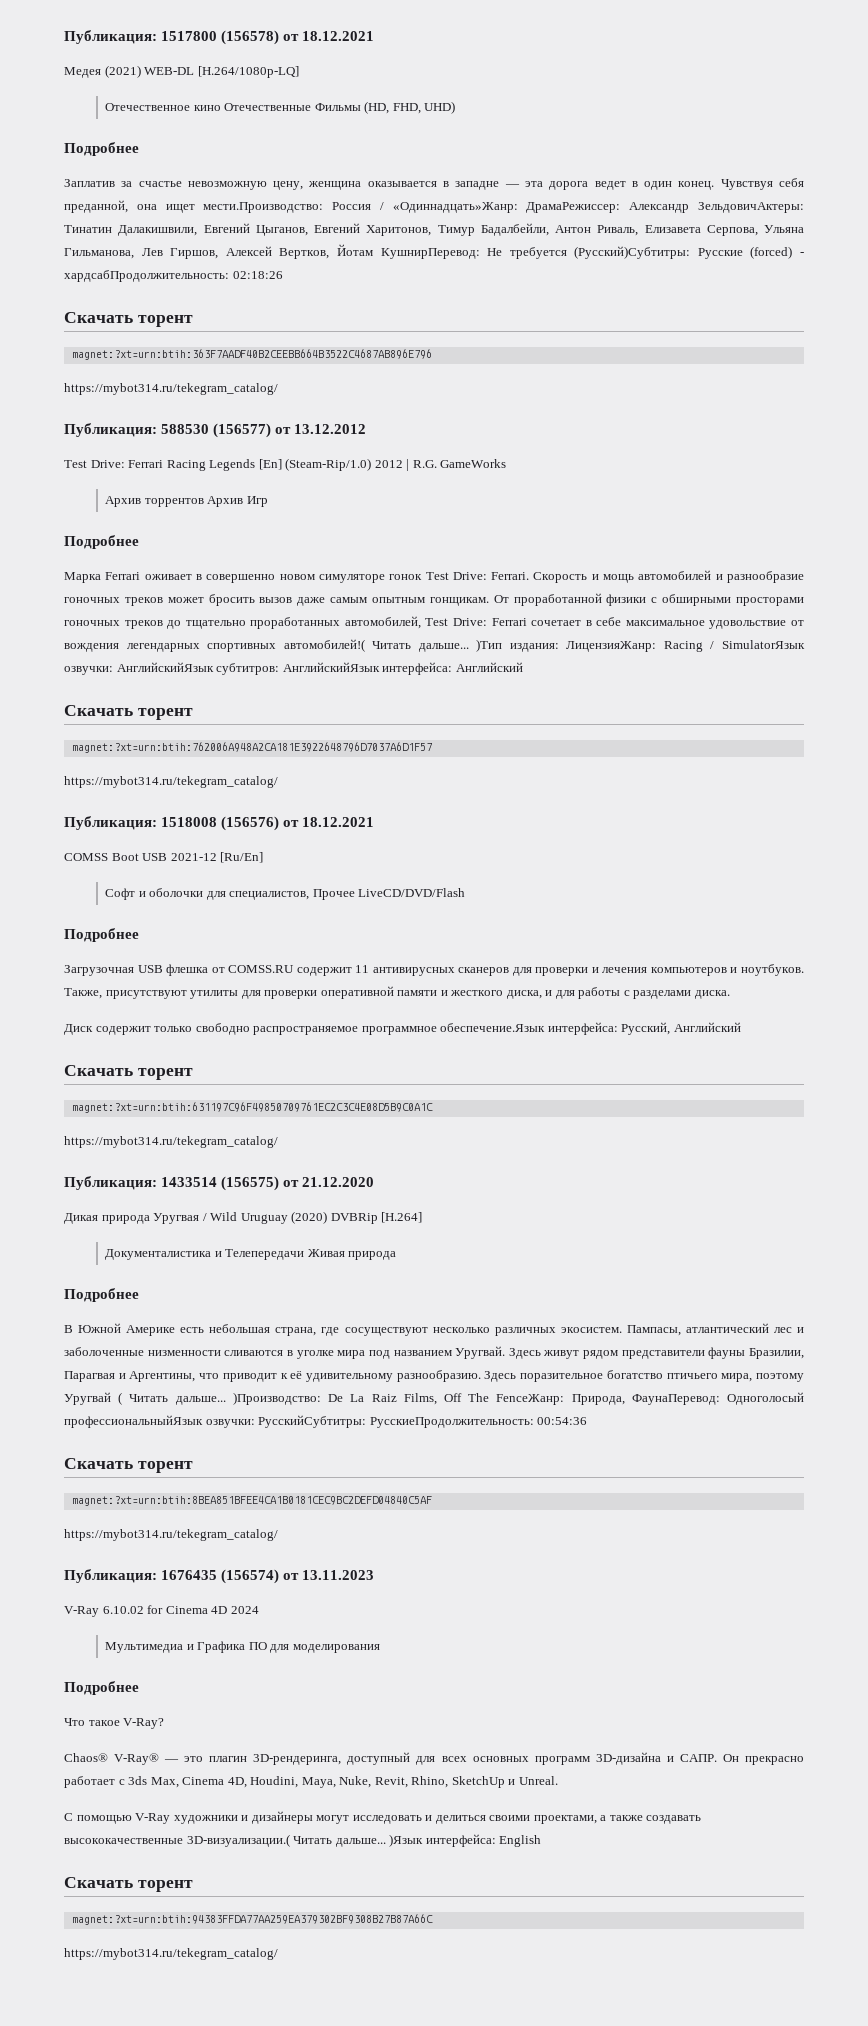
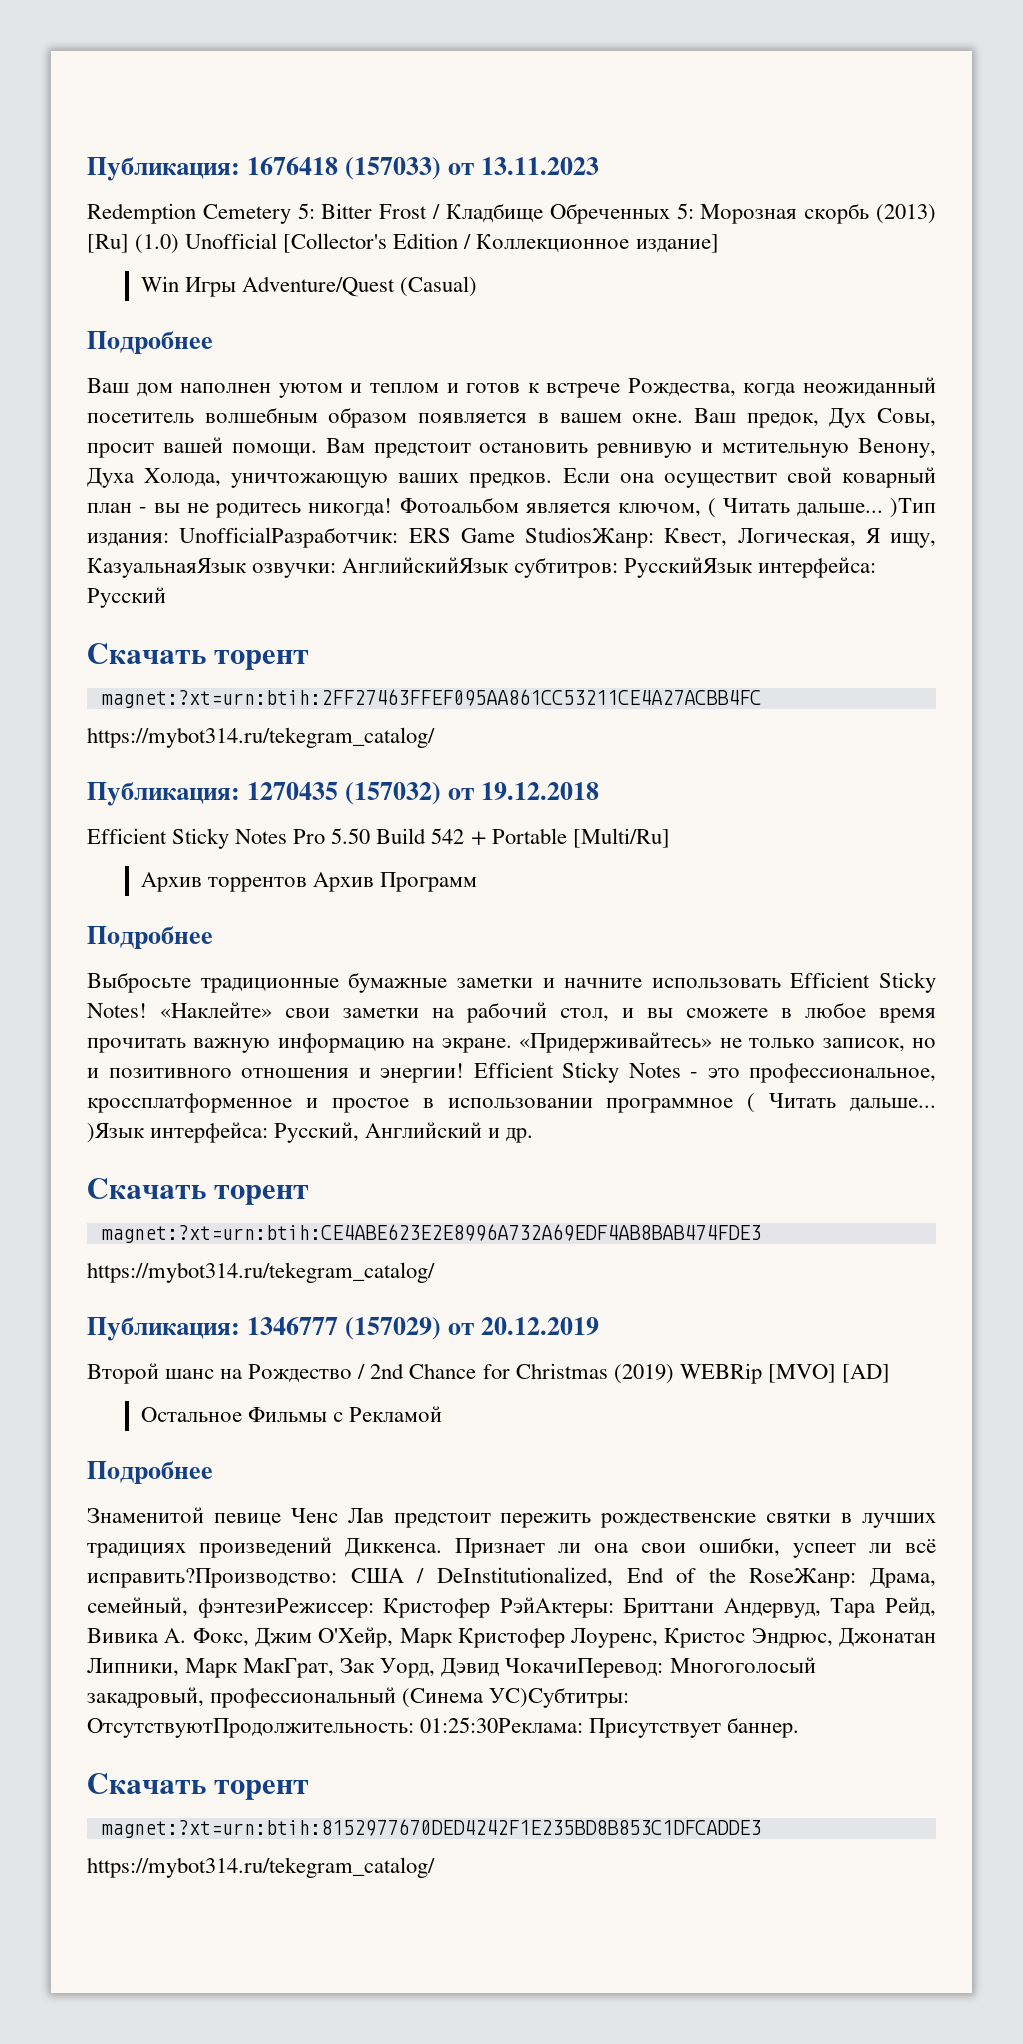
- Публикация: 1517800 (156578) от 18.12.2021
- Медея (2021) WEB-DL [H.264/1080p-LQ]
- Отечественное кино Отечественные Фильмы (HD, FHD, UHD)
+ Публикация: 1676418 (157033) от 13.11.2023
+ Redemption Cemetery 5: Bitter Frost / Кладбище Обреченных 5: Морозная скорбь (2013) [Ru] (1.0) Unofficial [Collector's Edition / Коллекционное издание]
+ Win Игры Adventure/Quest (Casual)
  Подробнее
- Заплатив за счастье невозможную цену, женщина оказывается в западне — эта дорога ведет в один конец. Чувствуя себя преданной, она ищет мести.Производство: Россия / «Одиннадцать»Жанр: ДрамаРежиссер: Александр ЗельдовичАктеры: Тинатин Далакишвили, Евгений Цыганов, Евгений Харитонов, Тимур Бадалбейли, Антон Риваль, Елизавета Серпова, Ульяна Гильманова, Лев Гиршов, Алексей Вертков, Йотам КушнирПеревод: Не требуется (Русский)Субтитры: Русские (forced) - хардсабПродолжительность: 02:18:26
+ Ваш дом наполнен уютом и теплом и готов к встрече Рождества, когда неожиданный посетитель волшебным образом появляется в вашем окне. Ваш предок, Дух Совы, просит вашей помощи. Вам предстоит остановить ревнивую и мстительную Венону, Духа Холода, уничтожающую ваших предков. Если она осуществит свой коварный план - вы не родитесь никогда! Фотоальбом является ключом, ( Читать дальше... )Тип издания: UnofficialРазработчик: ERS Game StudiosЖанр: Квест, Логическая, Я ищу, КазуальнаяЯзык озвучки: АнглийскийЯзык субтитров: РусскийЯзык интерфейса: Русский
  Скачать торент
- magnet:?xt=urn:btih:363F7AADF40B2CEEBB664B3522C4687AB896E796
+ magnet:?xt=urn:btih:2FF27463FFEF095AA861CC53211CE4A27ACBB4FC
  https://mybot314.ru/tekegram_catalog/
- Публикация: 588530 (156577) от 13.12.2012
- Test Drive: Ferrari Racing Legends [En] (Steam-Rip/1.0) 2012 | R.G. GameWorks
+ Публикация: 1270435 (157032) от 19.12.2018
+ Efficient Sticky Notes Pro 5.50 Build 542 + Portable [Multi/Ru]
- Архив торрентов Архив Игр
+ Архив торрентов Архив Программ
  Подробнее
- Марка Ferrari оживает в совершенно новом симуляторе гонок Test Drive: Ferrari. Скорость и мощь автомобилей и разнообразие гоночных треков может бросить вызов даже самым опытным гонщикам. От проработанной физики с обширными просторами гоночных треков до тщательно проработанных автомобилей, Test Drive: Ferrari сочетает в себе максимальное удовольствие от вождения легендарных спортивных автомобилей!( Читать дальше... )Тип издания: ЛицензияЖанр: Racing / SimulatorЯзык озвучки: АнглийскийЯзык субтитров: АнглийскийЯзык интерфейса: Английский
+ Выбросьте традиционные бумажные заметки и начните использовать Efficient Sticky Notes! «Наклейте» свои заметки на рабочий стол, и вы сможете в любое время прочитать важную информацию на экране. «Придерживайтесь» не только записок, но и позитивного отношения и энергии! Efficient Sticky Notes - это профессиональное, кроссплатформенное и простое в использовании программное ( Читать дальше... )Язык интерфейса: Русский, Английский и др.
  Скачать торент
- magnet:?xt=urn:btih:762006A948A2CA181E3922648796D7037A6D1F57
+ magnet:?xt=urn:btih:CE4ABE623E2E8996A732A69EDF4AB8BAB474FDE3
  https://mybot314.ru/tekegram_catalog/
- Публикация: 1518008 (156576) от 18.12.2021
- COMSS Boot USB 2021-12 [Ru/En]
- Софт и оболочки для специалистов, Прочее LiveCD/DVD/Flash
+ Публикация: 1346777 (157029) от 20.12.2019
+ Второй шанс на Рождество / 2nd Chance for Christmas (2019) WEBRip [MVO] [AD]
+ Остальное Фильмы с Рекламой
  Подробнее
- Загрузочная USB флешка от COMSS.RU содержит 11 антивирусных сканеров для проверки и лечения компьютеров и ноутбуков. Также, присутствуют утилиты для проверки оперативной памяти и жесткого диска, и для работы с разделами диска.
- Диск содержит только свободно распространяемое программное обеспечение.Язык интерфейса: Русский, Английский
+ Знаменитой певице Ченс Лав предстоит пережить рождественские святки в лучших традициях произведений Диккенса. Признает ли она свои ошибки, успеет ли всё исправить?Производство: США / DeInstitutionalized, End of the RoseЖанр: Драма, семейный, фэнтезиРежиссер: Кристофер РэйАктеры: Бриттани Андервуд, Тара Рейд, Вивика А. Фокс, Джим О'Хейр, Марк Кристофер Лоуренс, Кристос Эндрюс, Джонатан Липники, Марк МакГрат, Зак Уорд, Дэвид ЧокачиПеревод: Многоголосый закадровый, профессиональный (Синема УС)Субтитры: ОтсутствуютПродолжительность: 01:25:30Реклама: Присутствует баннер.
  Скачать торент
- magnet:?xt=urn:btih:631197C96F49850709761EC2C3C4E08D5B9C0A1C
- https://mybot314.ru/tekegram_catalog/
- Публикация: 1433514 (156575) от 21.12.2020
- Дикая природа Уругвая / Wild Uruguay (2020) DVBRip [H.264]
- Документалистика и Телепередачи Живая природа
- Подробнее
- В Южной Америке есть небольшая страна, где сосуществуют несколько различных экосистем. Пампасы, атлантический лес и заболоченные низменности сливаются в уголке мира под названием Уругвай. Здесь живут рядом представители фауны Бразилии, Парагвая и Аргентины, что приводит к её удивительному разнообразию. Здесь поразительное богатство птичьего мира, поэтому Уругвай ( Читать дальше... )Производство: De La Raiz Films, Off The FenceЖанр: Природа, ФаунаПеревод: Одноголосый профессиональныйЯзык озвучки: РусскийСубтитры: РусскиеПродолжительность: 00:54:36
- Скачать торент
- magnet:?xt=urn:btih:8BEA851BFEE4CA1B0181CEC9BC2DEFD04840C5AF
- https://mybot314.ru/tekegram_catalog/
- Публикация: 1676435 (156574) от 13.11.2023
- V-Ray 6.10.02 for Cinema 4D 2024
- Мультимедиа и Графика ПО для моделирования
- Подробнее
- Что такое V-Ray?
- Chaos® V-Ray® — это плагин 3D-рендеринга, доступный для всех основных программ 3D-дизайна и САПР. Он прекрасно работает с 3ds Max, Cinema 4D, Houdini, Maya, Nuke, Revit, Rhino, SketchUp и Unreal.
- С помощью V-Ray художники и дизайнеры могут исследовать и делиться своими проектами, а также создавать высококачественные 3D-визуализации.( Читать дальше... )Язык интерфейса: English
- Скачать торент
- magnet:?xt=urn:btih:94383FFDA77AA259EA379302BF9308B27B87A66C
+ magnet:?xt=urn:btih:8152977670DED4242F1E235BD8B853C1DFCADDE3

